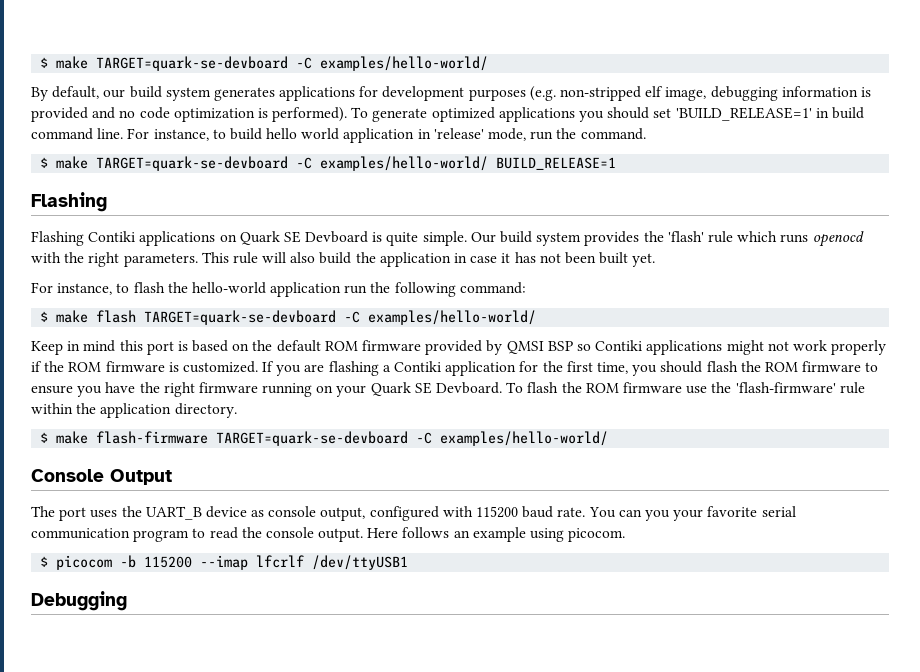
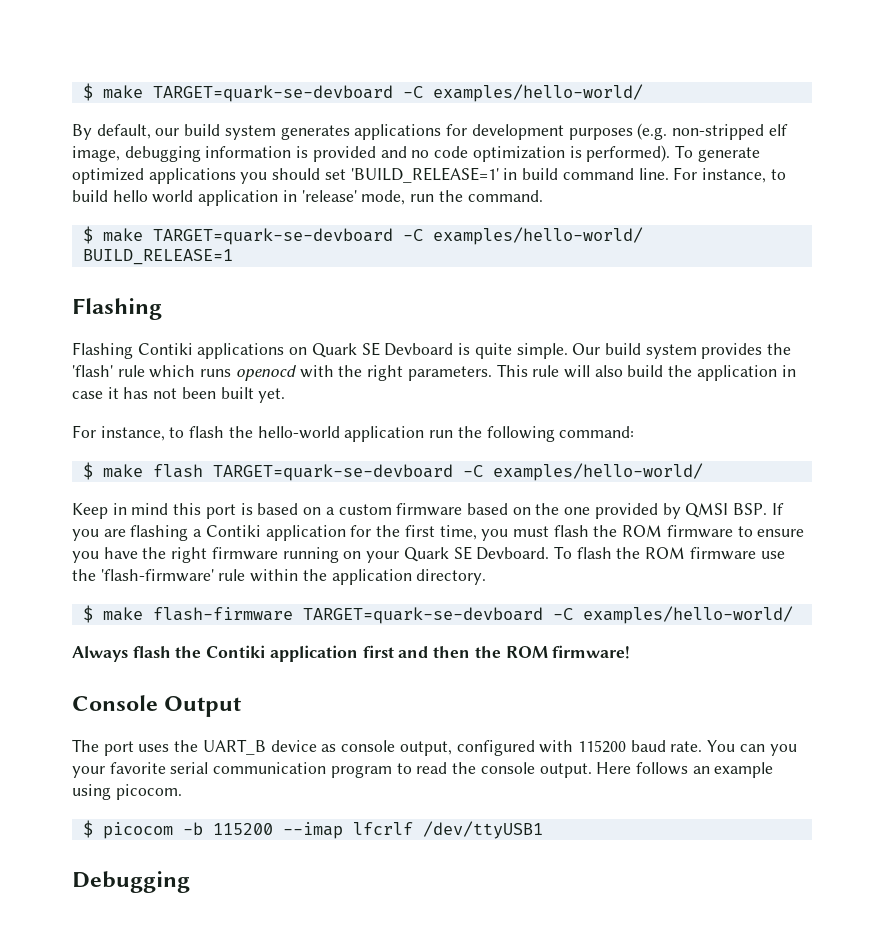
- Keep in mind this port is based on the default ROM firmware provided by QMSI BSP so Contiki applications might not work properly if the ROM firmware is customized. If you are flashing a Contiki application for the first time, you should flash the ROM firmware to ensure you have the right firmware running on your Quark SE Devboard.
+ Keep in mind this port is based on a custom firmware based on the one provided by QMSI BSP. If you are flashing a Contiki application for the first time, you must flash the ROM firmware to ensure you have the right firmware running on your Quark SE Devboard.
+ Always flash the Contiki application first and then the ROM firmware!

